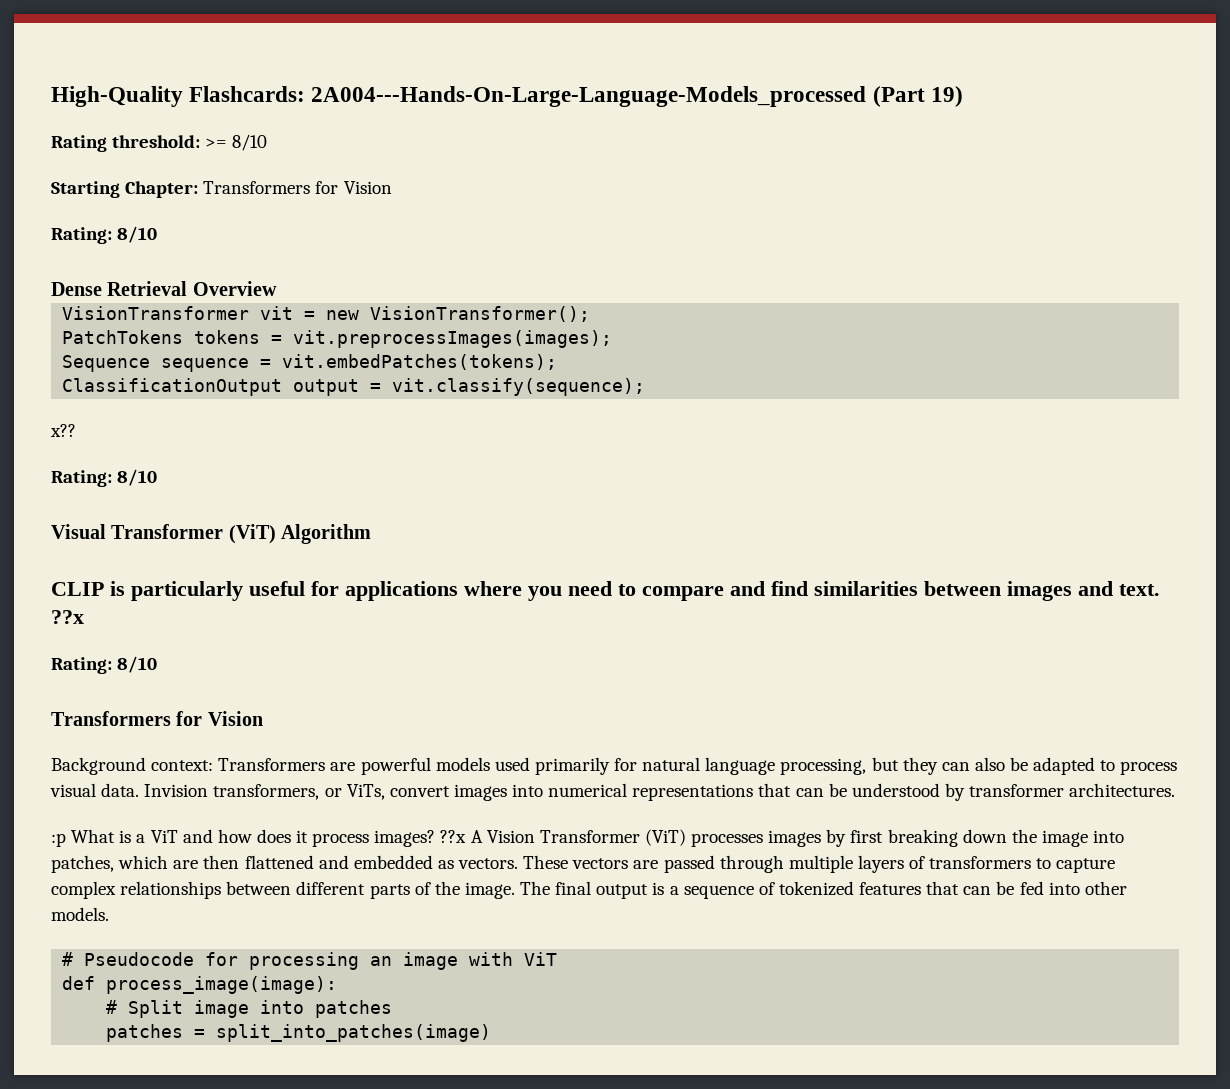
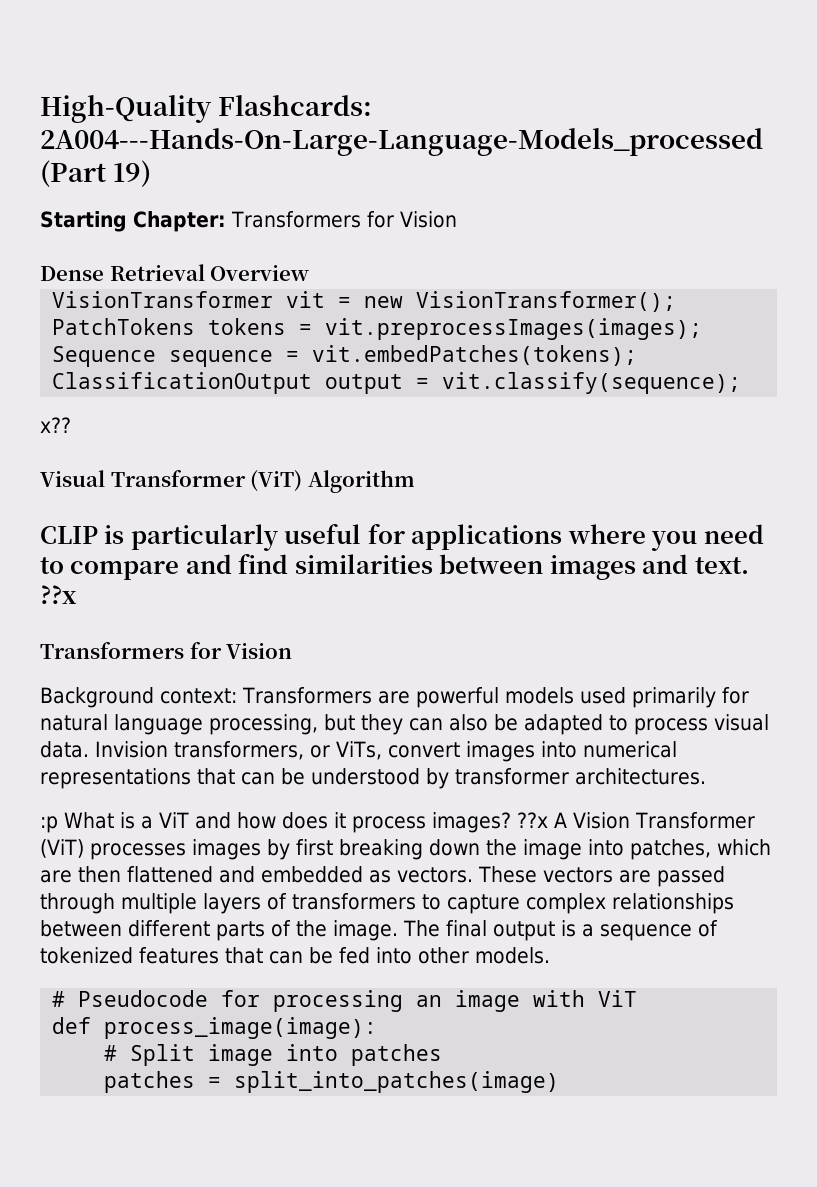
- Rating threshold: >= 8/10
  Starting Chapter: Transformers for Vision
- Rating: 8/10
  x??
- Rating: 8/10
  CLIP is particularly useful for applications where you need to compare and find similarities between images and text. ??x
- Rating: 8/10

